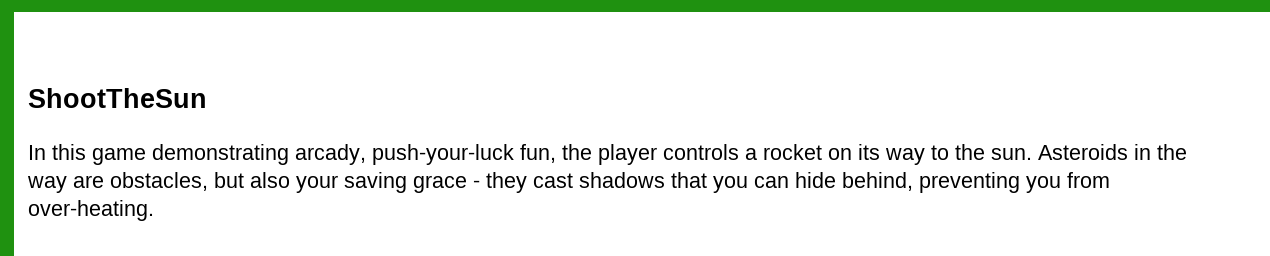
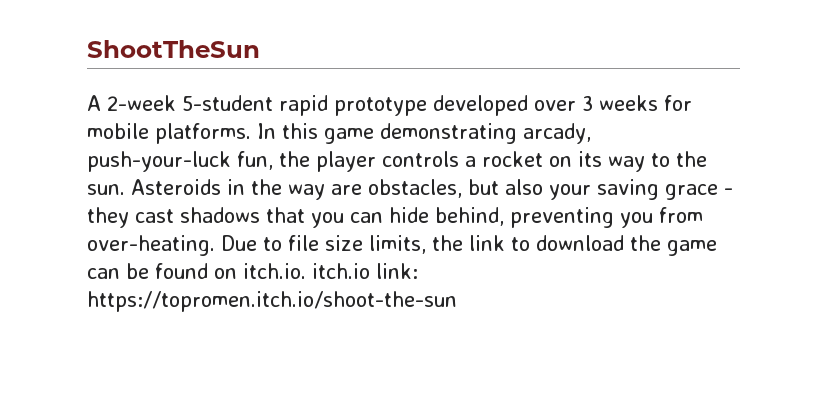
+ A 2-week 5-student rapid prototype developed over 3 weeks for mobile platforms.
+ Due to file size limits, the link to download the game can be found on itch.io. itch.io link: https://topromen.itch.io/shoot-the-sun

